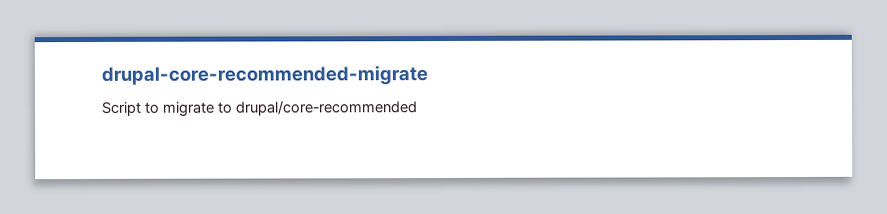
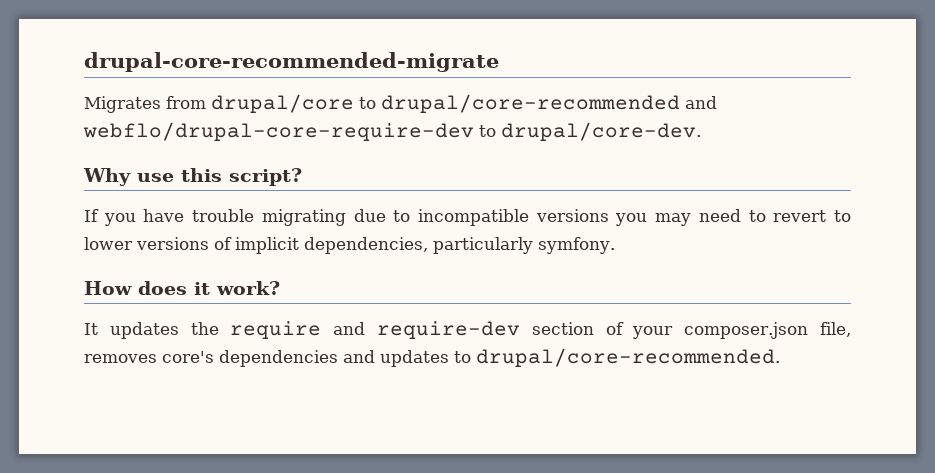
- Script to migrate to drupal/core-recommended
+ Migrates from drupal/core to drupal/core-recommended and webflo/drupal-core-require-dev to drupal/core-dev.
+ Why use this script?
+ If you have trouble migrating due to incompatible versions you may need to revert to lower versions of implicit dependencies, particularly symfony.
+ How does it work?
+ It updates the require and require-dev section of your composer.json file, removes core's dependencies and updates to drupal/core-recommended.

